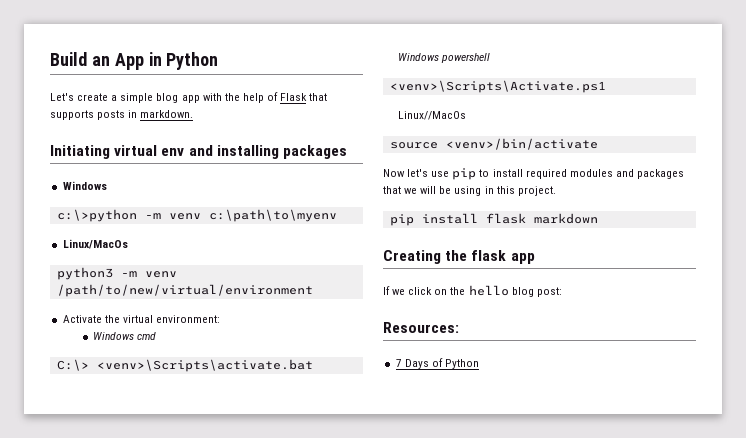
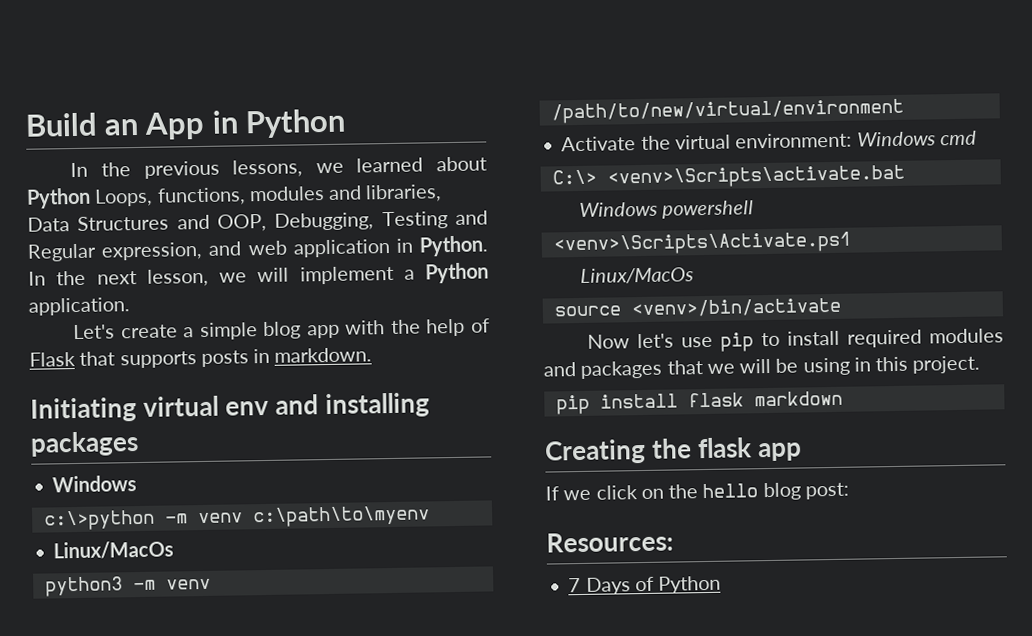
+ In the previous lessons, we learned about Python Loops, functions, modules and libraries, Data Structures and OOP, Debugging, Testing and Regular expression, and web application in Python. In the next lesson, we will implement a Python application.
- Activate the virtual environment:
- Windows cmd
+ Activate the virtual environment: Windows cmd
  <venv>\Scripts\Activate.ps1
- Linux//MacOs
+ Linux/MacOs

